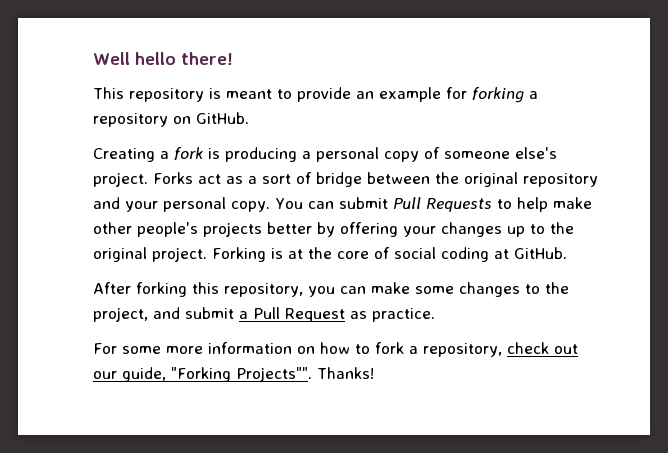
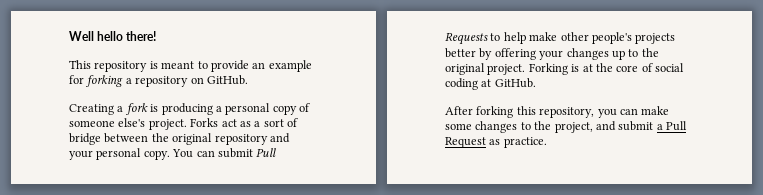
- For some more information on how to fork a repository, check out our guide, "Forking Projects"". Thanks!

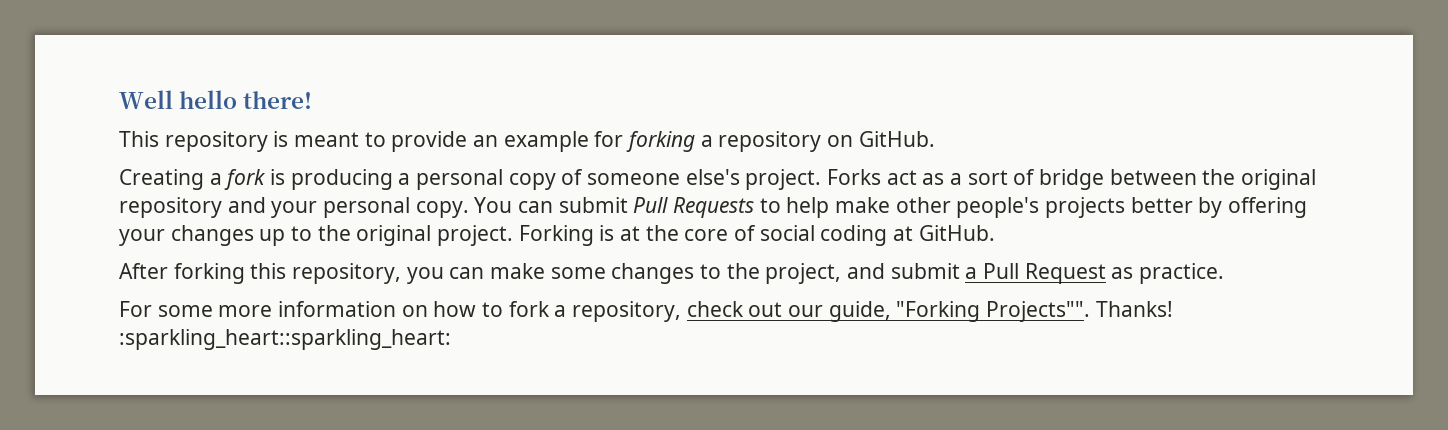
+ For some more information on how to fork a repository, check out our guide, "Forking Projects"". Thanks! :sparkling_heart::sparkling_heart:

